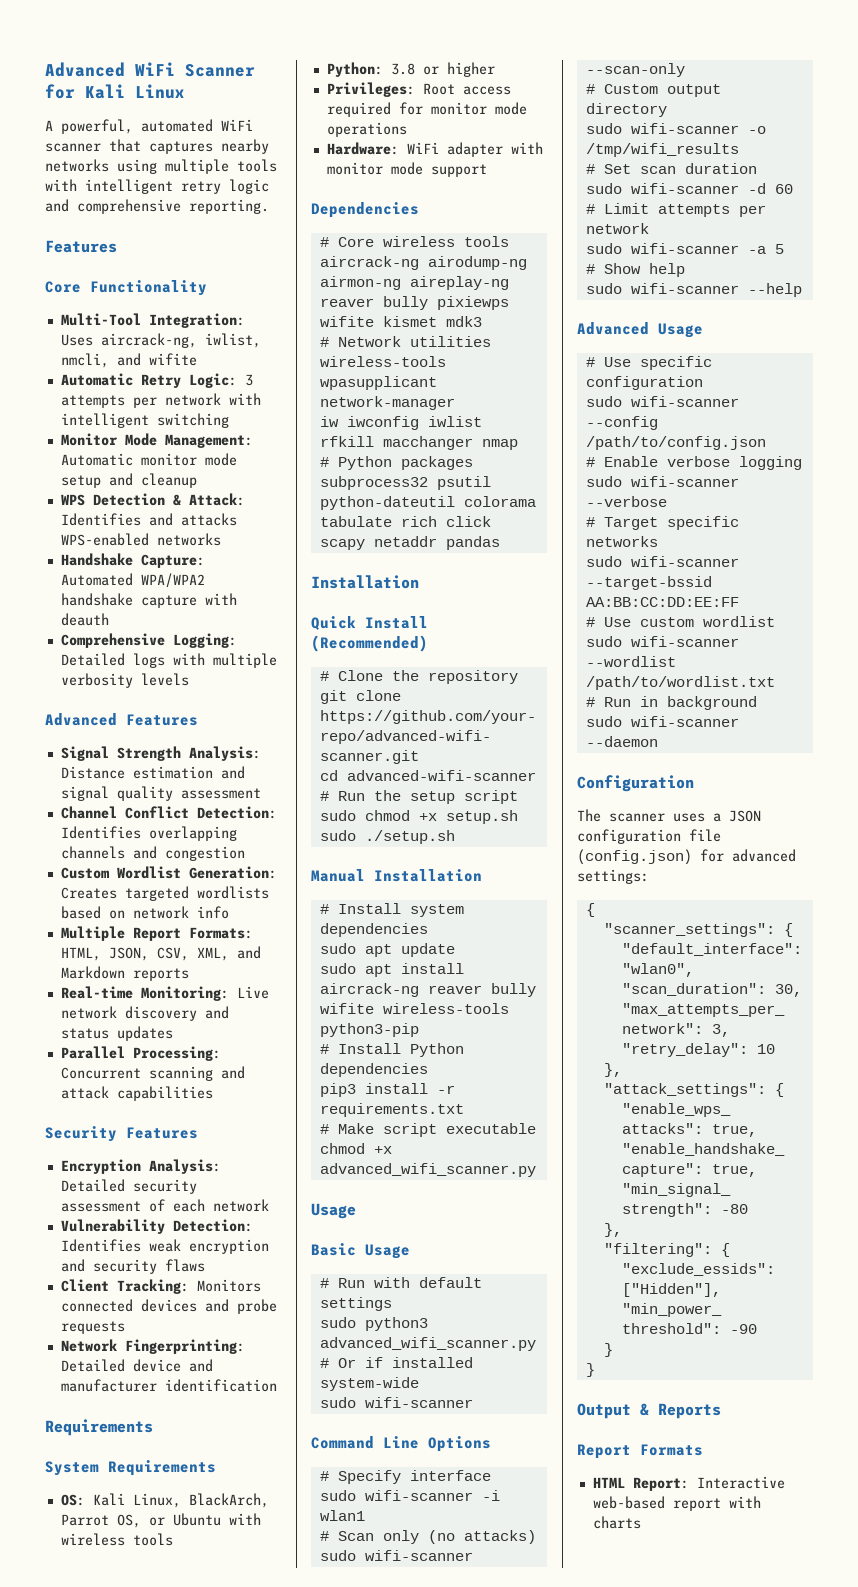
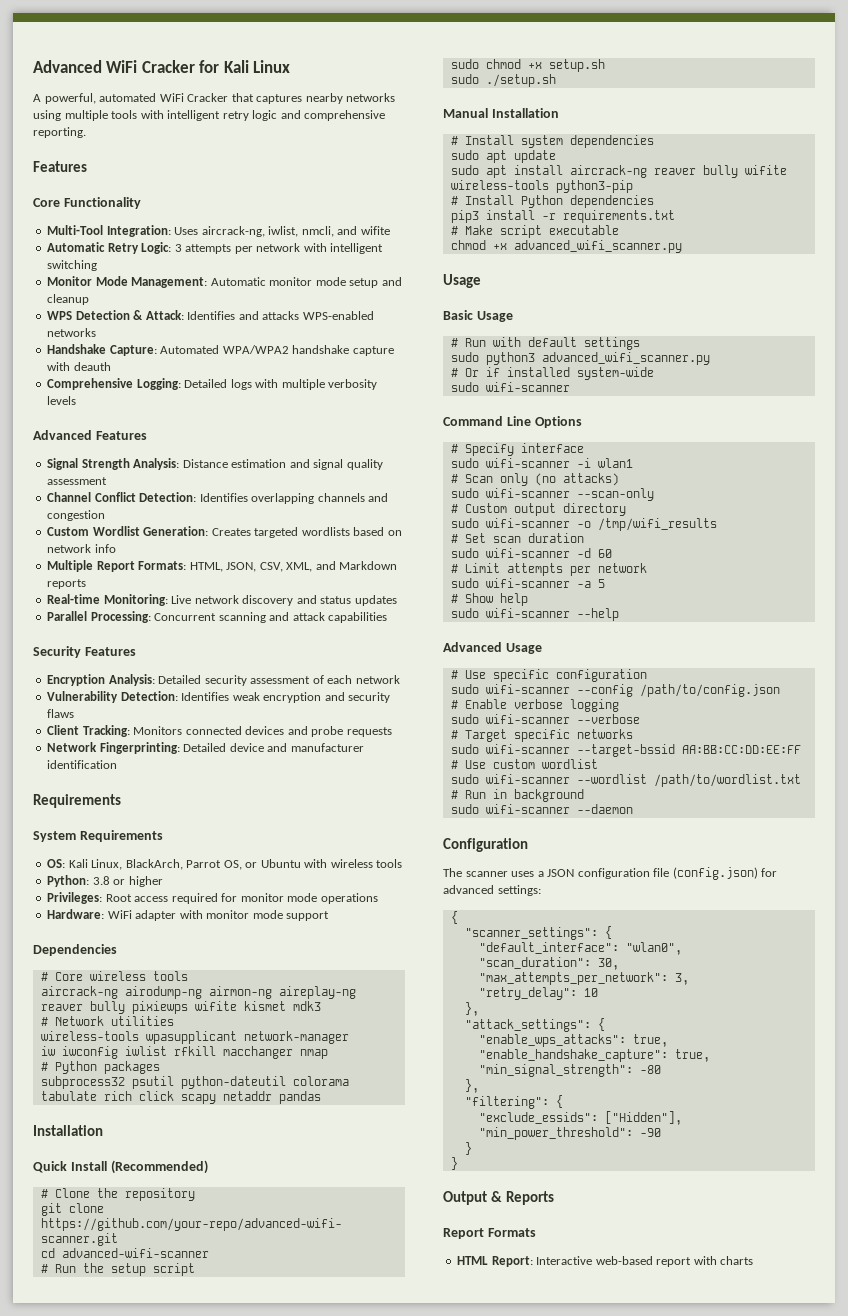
- Advanced WiFi Scanner for Kali Linux
+ Advanced WiFi Cracker for Kali Linux
- A powerful, automated WiFi scanner that captures nearby networks using multiple tools with intelligent retry logic and comprehensive reporting.
+ A powerful, automated WiFi Cracker that captures nearby networks using multiple tools with intelligent retry logic and comprehensive reporting.

